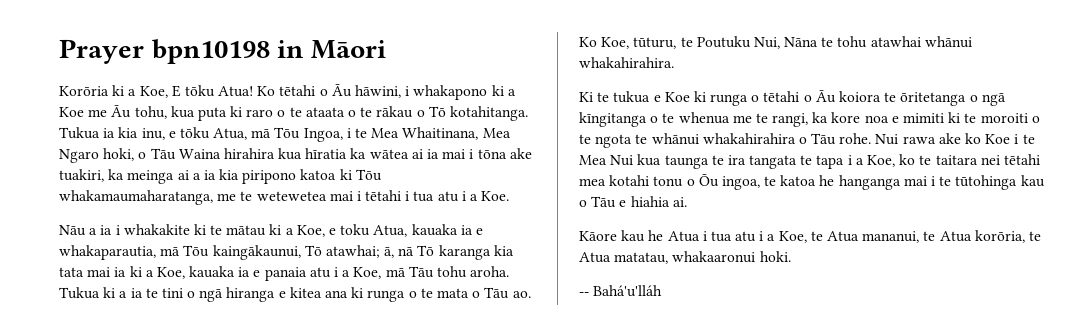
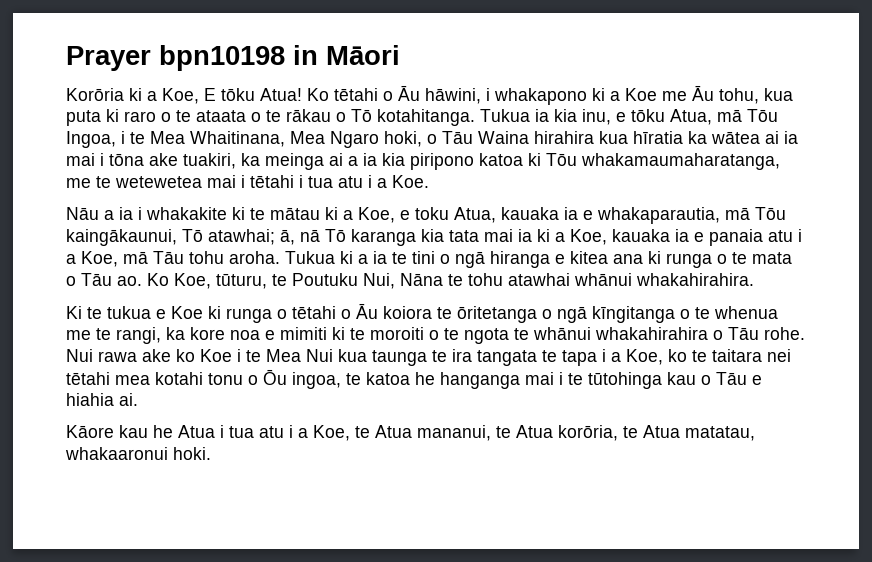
- -- Bahá'u'lláh

